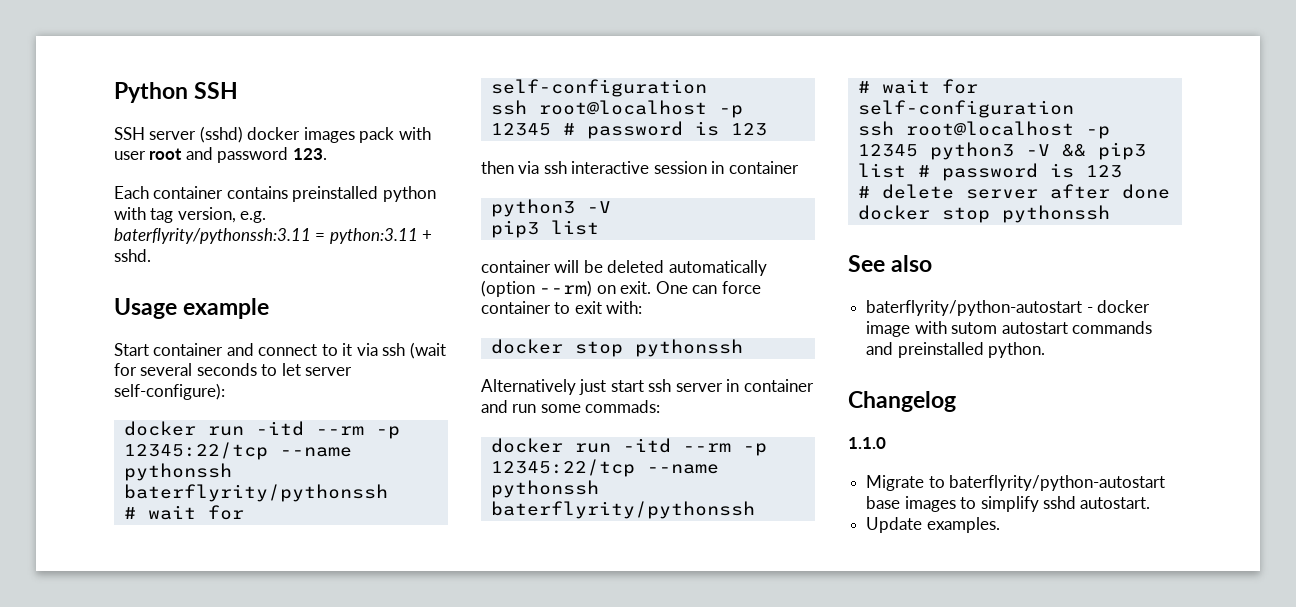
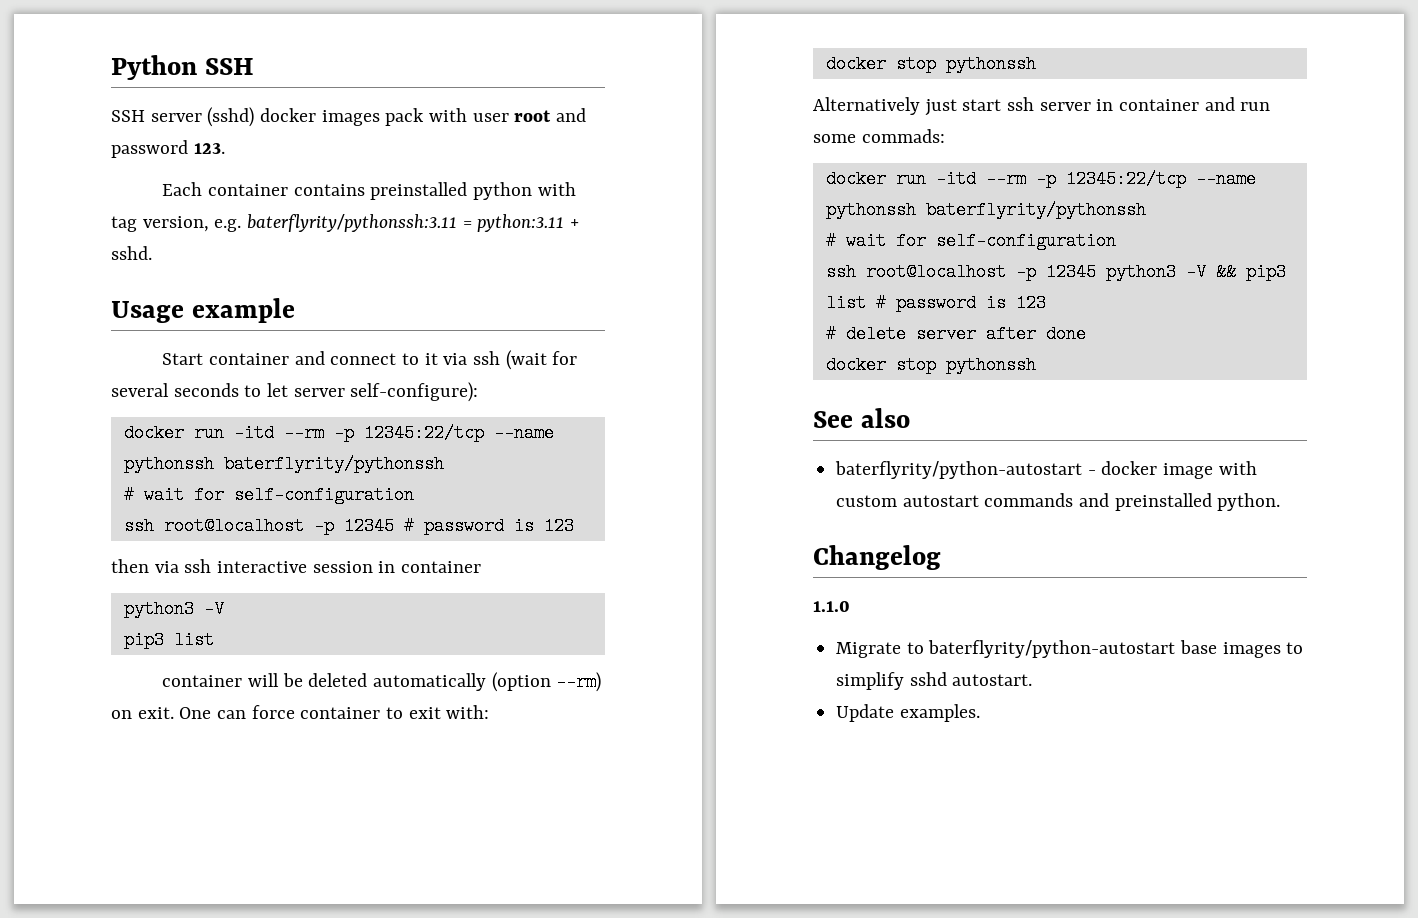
- baterflyrity/python-autostart - docker image with sutom autostart commands and preinstalled python.
+ baterflyrity/python-autostart - docker image with custom autostart commands and preinstalled python.

